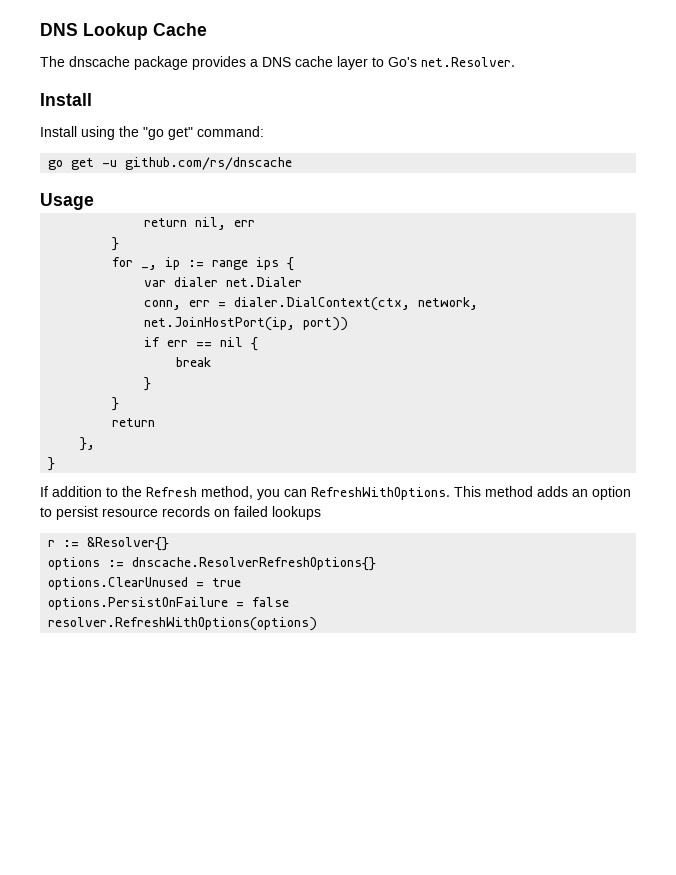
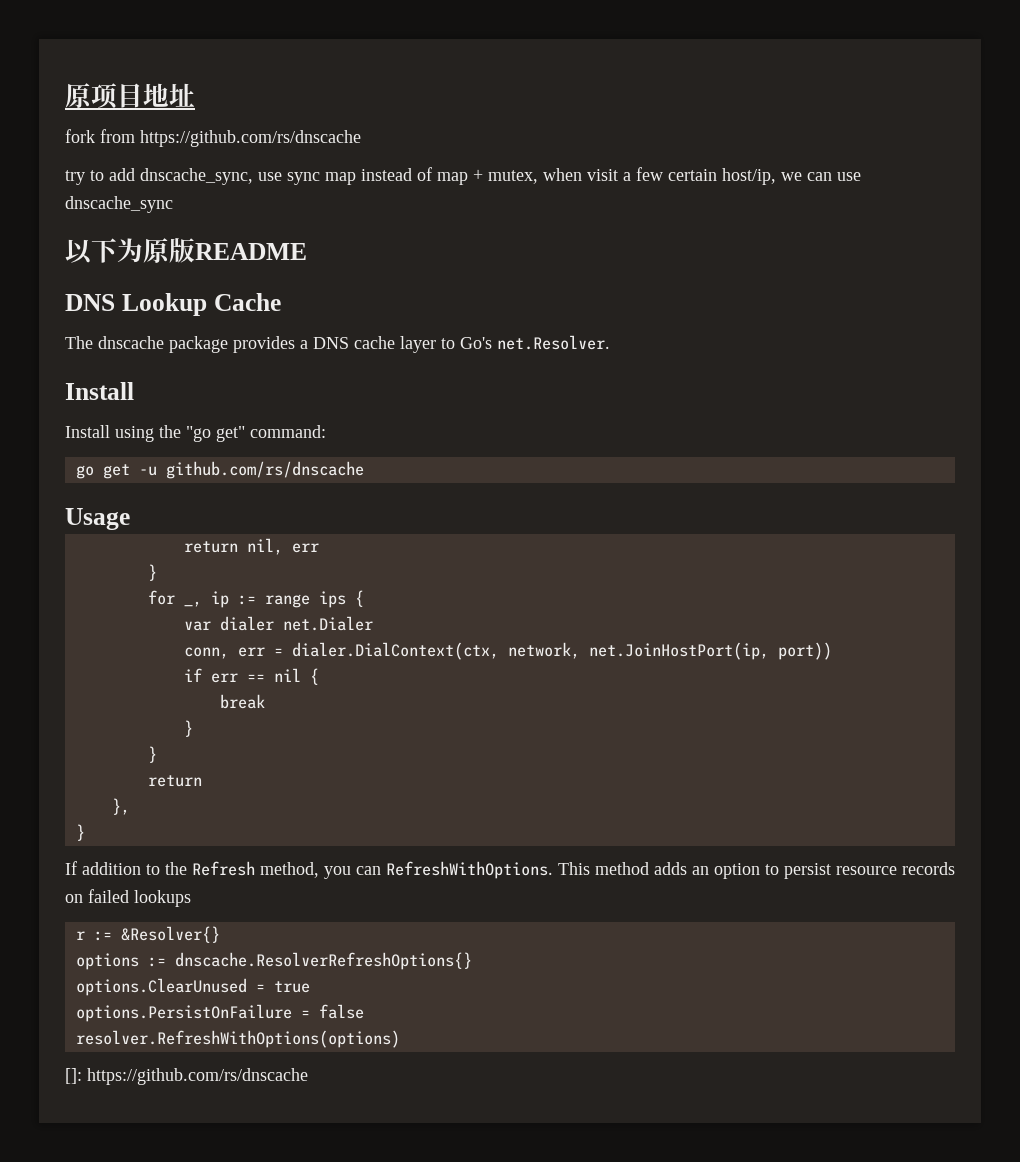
+ 原项目地址
+ fork from https://github.com/rs/dnscache
+ try to add dnscache_sync, use sync map instead of map + mutex, when visit a few certain host/ip, we can use dnscache_sync
+ 以下为原版README
+ []: https://github.com/rs/dnscache

